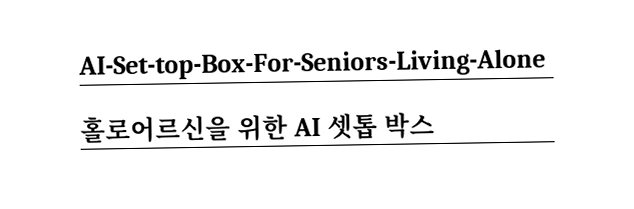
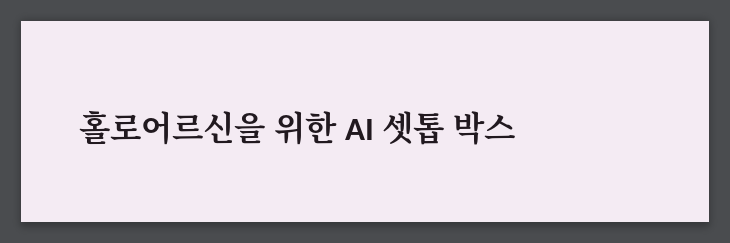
- AI-Set-top-Box-For-Seniors-Living-Alone

